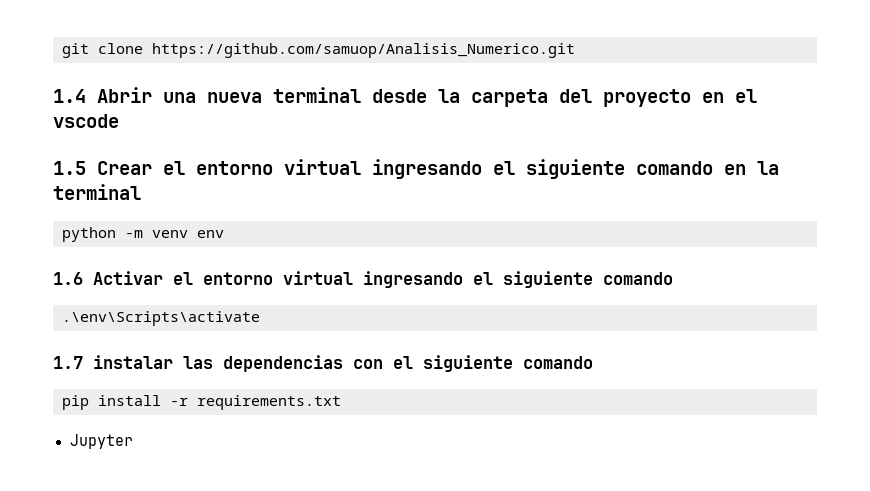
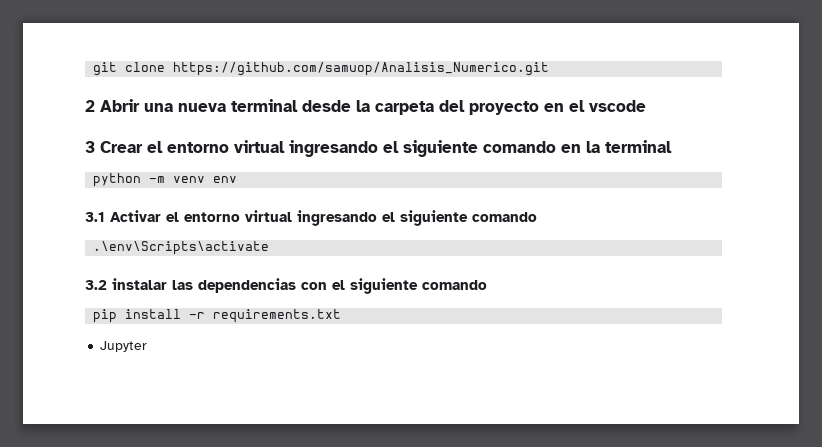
- 1.4 Abrir una nueva terminal desde la carpeta del proyecto en el vscode
+ 2 Abrir una nueva terminal desde la carpeta del proyecto en el vscode
- 1.5 Crear el entorno virtual ingresando el siguiente comando en la terminal
+ 3 Crear el entorno virtual ingresando el siguiente comando en la terminal
- 1.6 Activar el entorno virtual ingresando el siguiente comando
+ 3.1 Activar el entorno virtual ingresando el siguiente comando
- 1.7 instalar las dependencias con el siguiente comando
+ 3.2 instalar las dependencias con el siguiente comando

